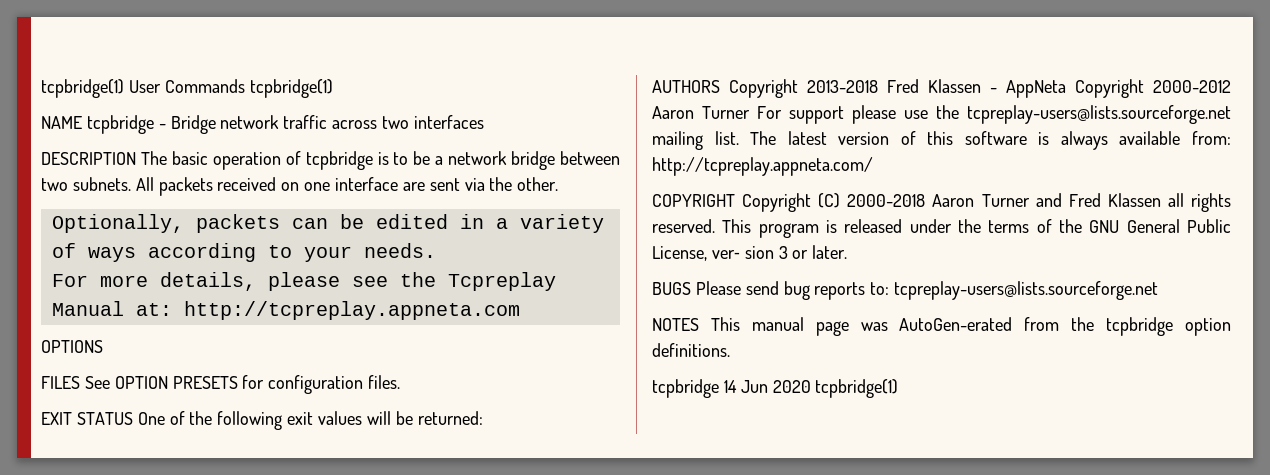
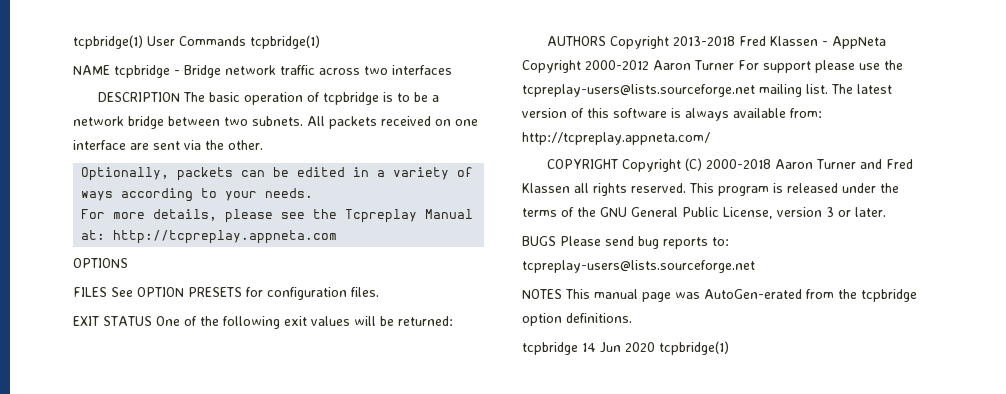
- This program is released under the terms of the GNU General Public License, ver‐ sion 3 or later.
+ This program is released under the terms of the GNU General Public License, version 3 or later.

